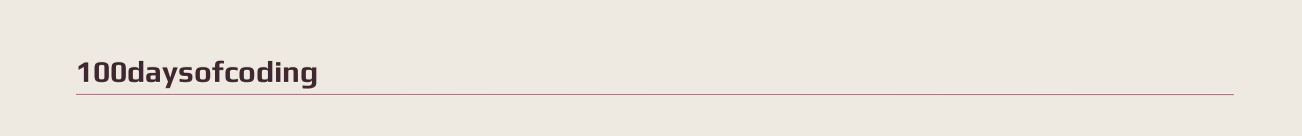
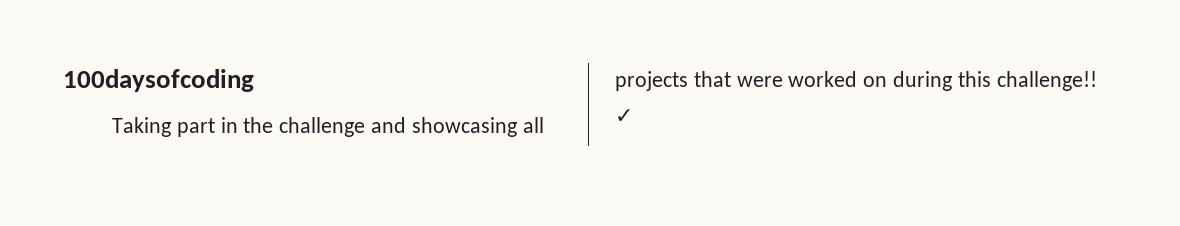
+ Taking part in the challenge and showcasing all projects that were worked on during this challenge!! ✓

